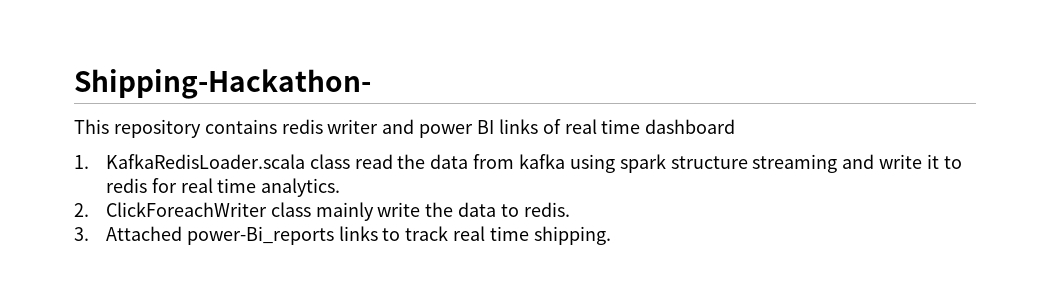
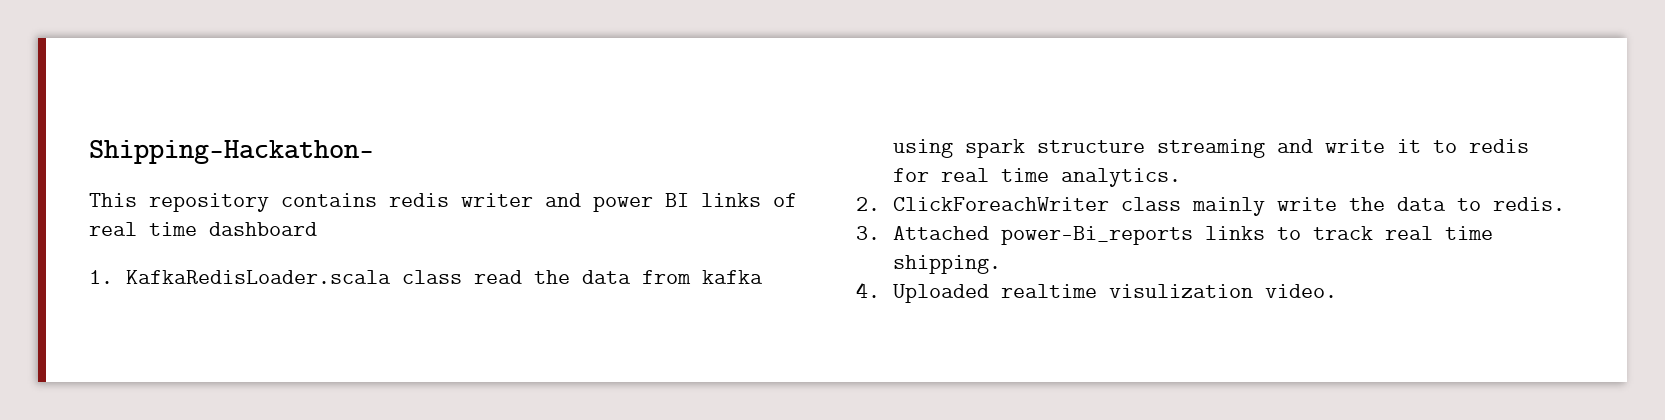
+ 4. Uploaded realtime visulization video.

